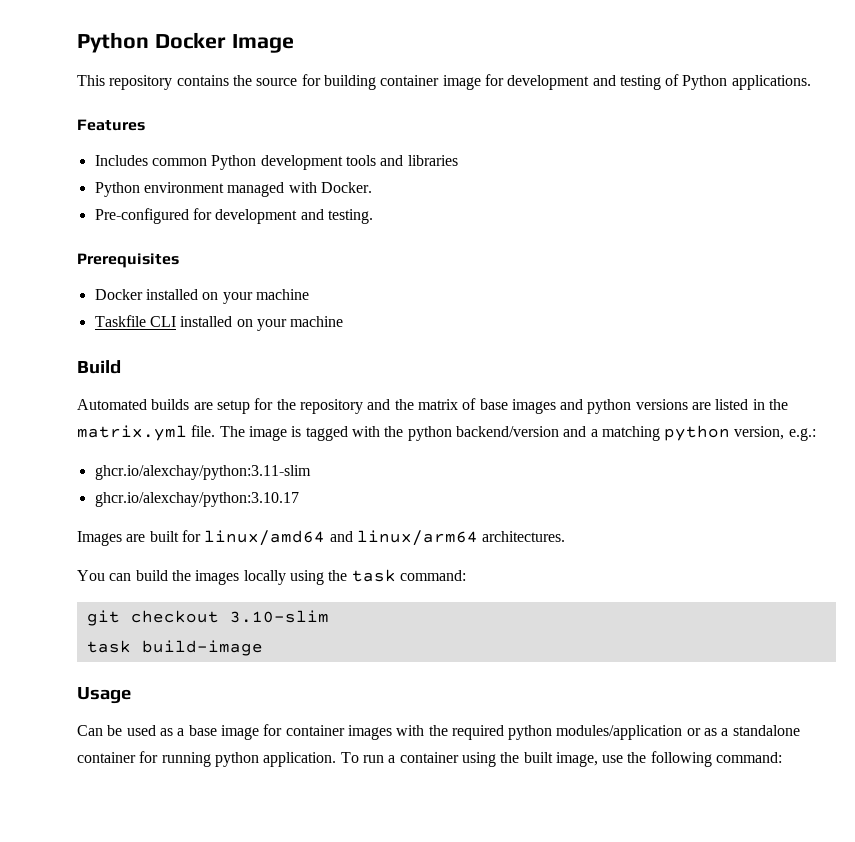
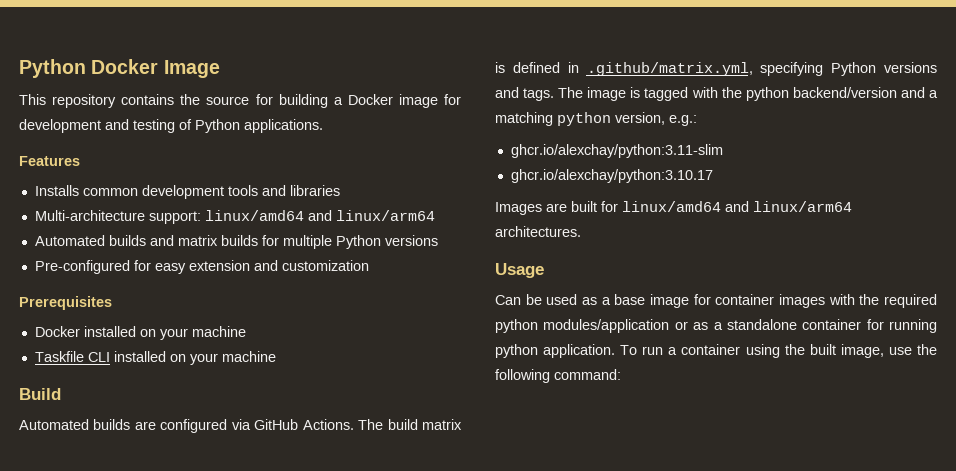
- This repository contains the source for building container image for development and testing of Python applications.
+ This repository contains the source for building a Docker image for development and testing of Python applications.
- Includes common Python development tools and libraries
+ Installs common development tools and libraries
- Python environment managed with Docker.
- Pre-configured for development and testing.
+ Multi-architecture support: linux/amd64 and linux/arm64
+ Automated builds and matrix builds for multiple Python versions
+ Pre-configured for easy extension and customization
- Automated builds are setup for the repository and the matrix of base images and python versions are listed in the matrix.yml file.
+ Automated builds are configured via GitHub Actions. The build matrix is defined in .github/matrix.yml, specifying Python versions and tags.
- You can build the images locally using the task command:
- git checkout 3.10-slim
- task build-image

